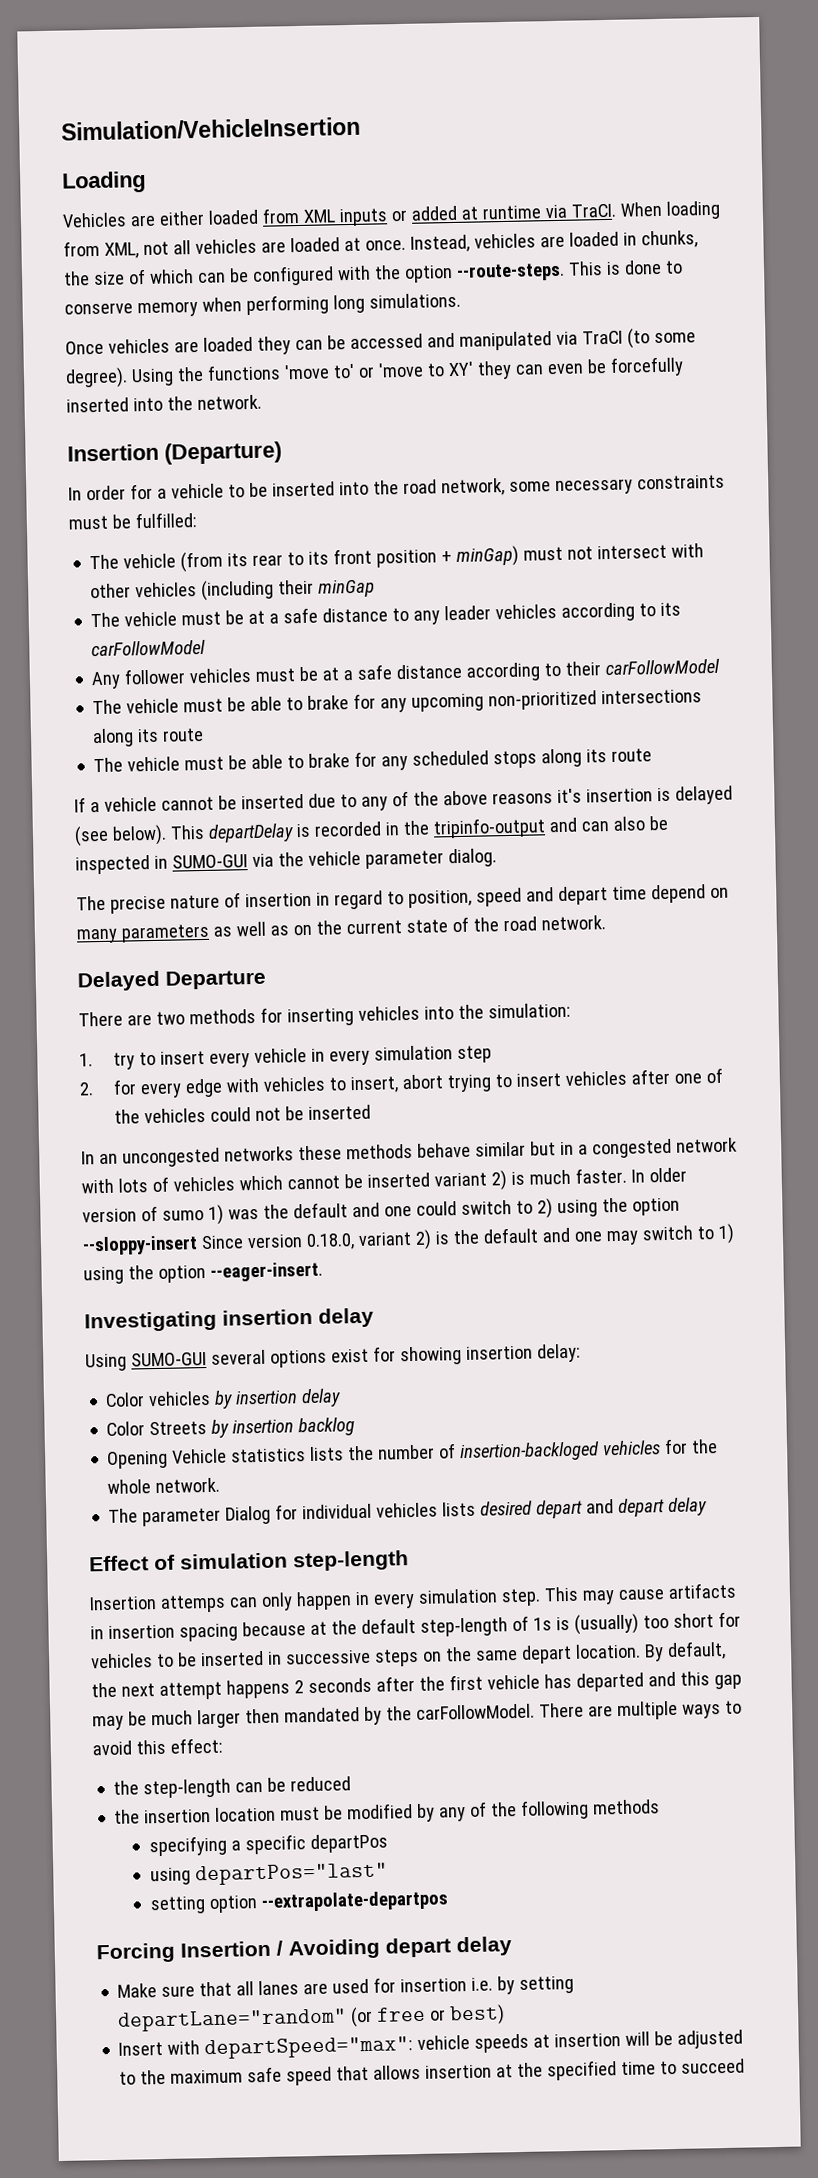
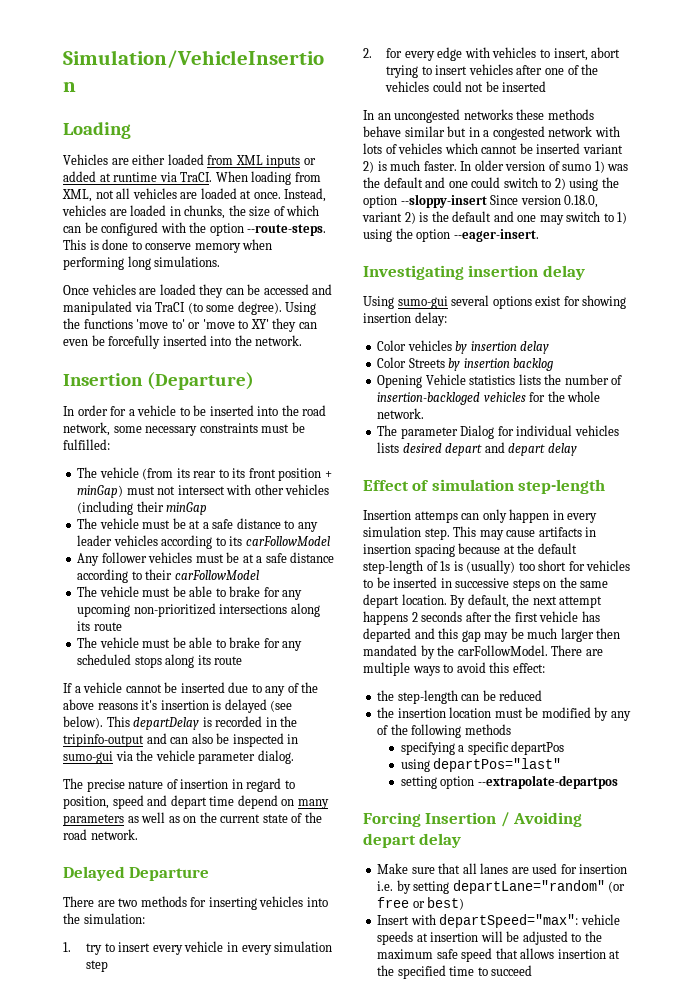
- This departDelay is recorded in the tripinfo-output and can also be inspected in SUMO-GUI via the vehicle parameter dialog.
+ This departDelay is recorded in the tripinfo-output and can also be inspected in sumo-gui via the vehicle parameter dialog.
- Using SUMO-GUI several options exist for showing insertion delay:
+ Using sumo-gui several options exist for showing insertion delay:

